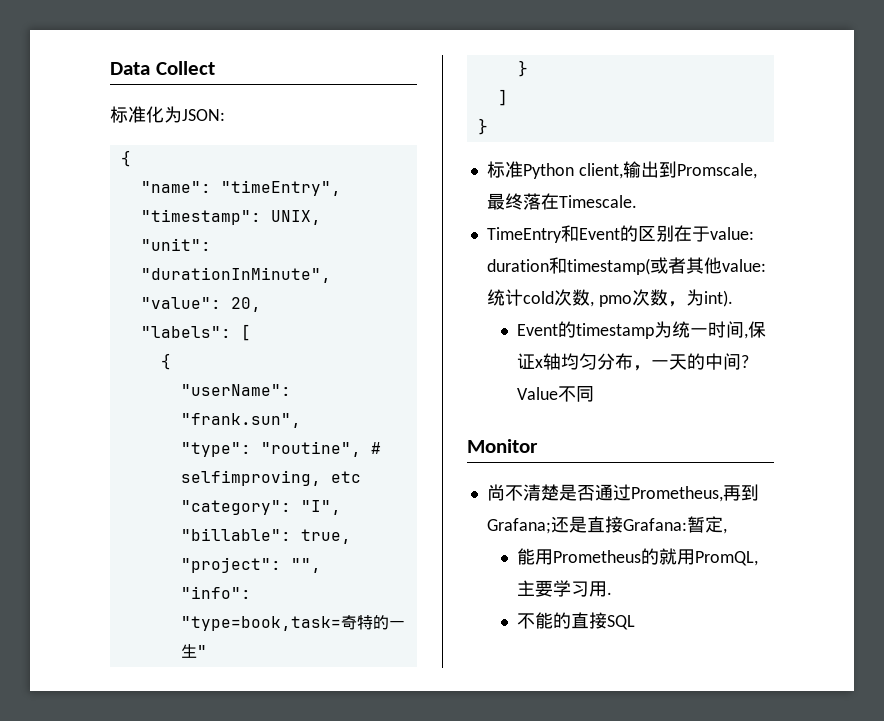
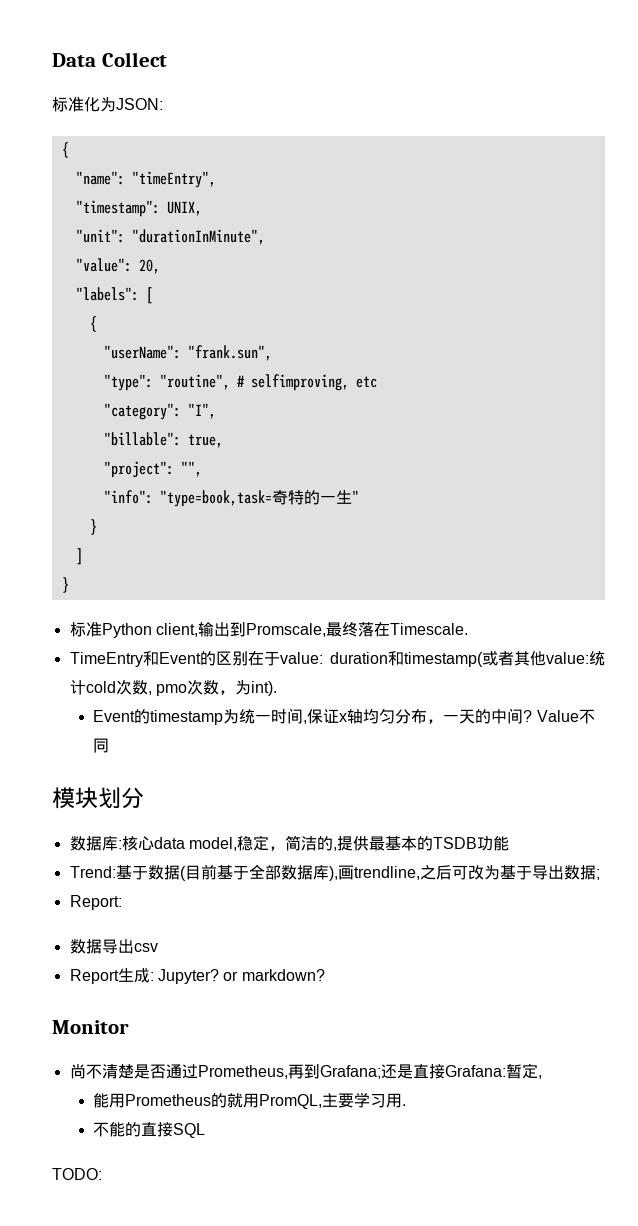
+ 模块划分
+ 数据库:核心data model,稳定，简洁的,提供最基本的TSDB功能
+ Trend:基于数据(目前基于全部数据库),画trendline,之后可改为基于导出数据;
+ Report:
+ 数据导出csv
+ Report生成: Jupyter? or markdown?
+ TODO:

